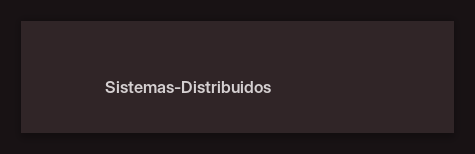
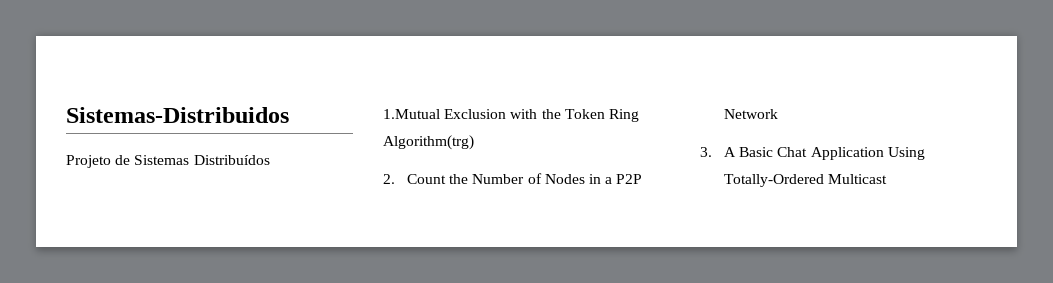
+ Projeto de Sistemas Distribuídos
+ 1.Mutual Exclusion with the Token Ring Algorithm(trg)
+ 2. Count the Number of Nodes in a P2P Network
+ 3. A Basic Chat Application Using Totally-Ordered Multicast

